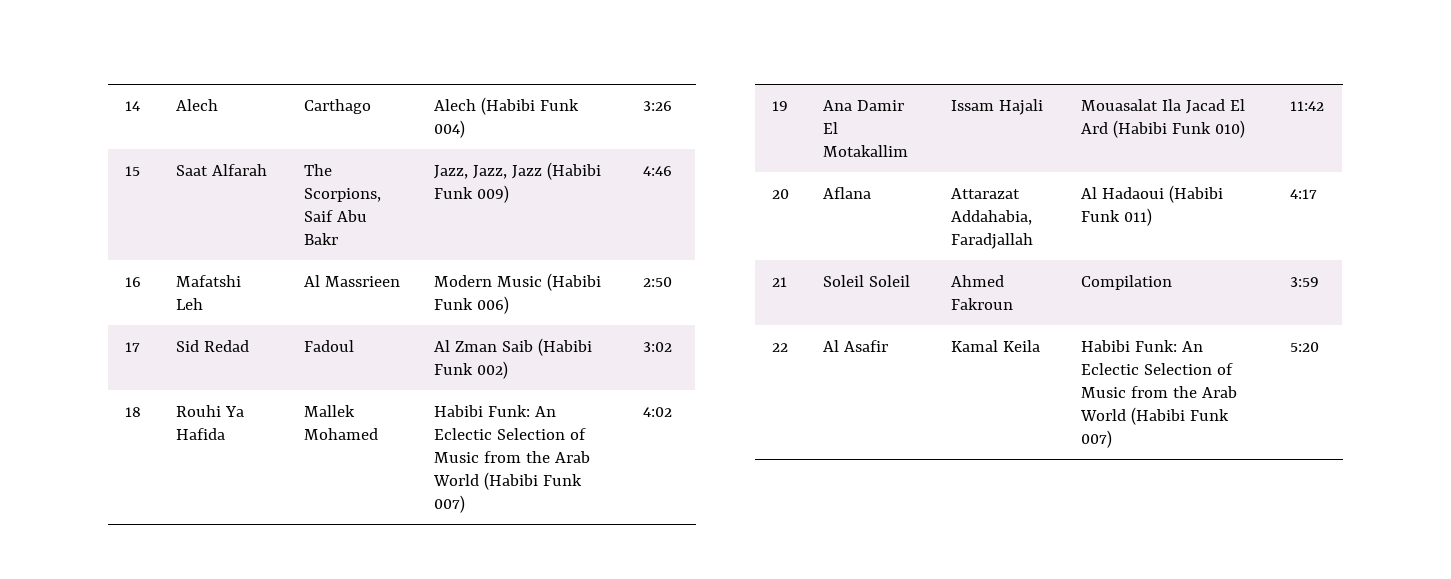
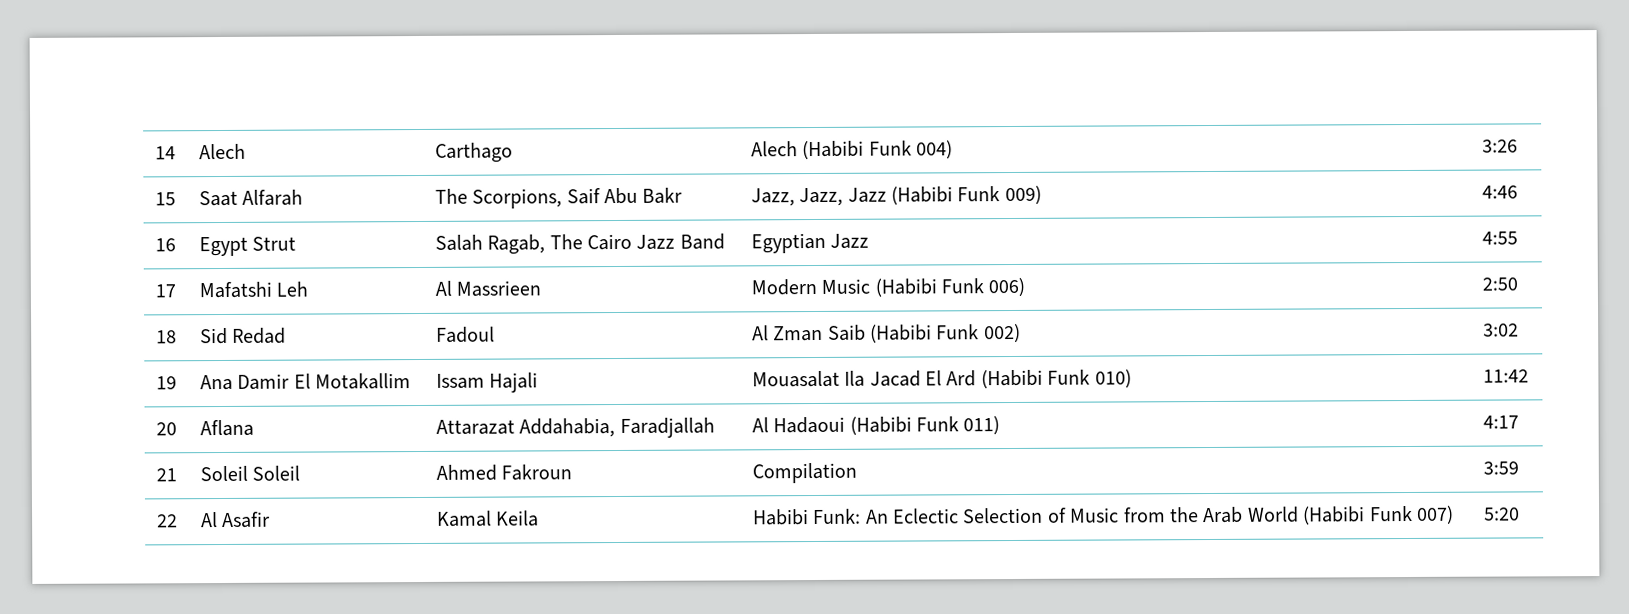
- 16 | Mafatshi Leh | Al Massrieen | Modern Music (Habibi Funk 006) | 2:50
+ 16 | Egypt Strut | Salah Ragab, The Cairo Jazz Band | Egyptian Jazz | 4:55
+ 17 | Mafatshi Leh | Al Massrieen | Modern Music (Habibi Funk 006) | 2:50
- 17 | Sid Redad | Fadoul | Al Zman Saib (Habibi Funk 002) | 3:02
+ 18 | Sid Redad | Fadoul | Al Zman Saib (Habibi Funk 002) | 3:02
- 18 | Rouhi Ya Hafida | Mallek Mohamed | Habibi Funk: An Eclectic Selection of Music from the Arab World (Habibi Funk 007) | 4:02

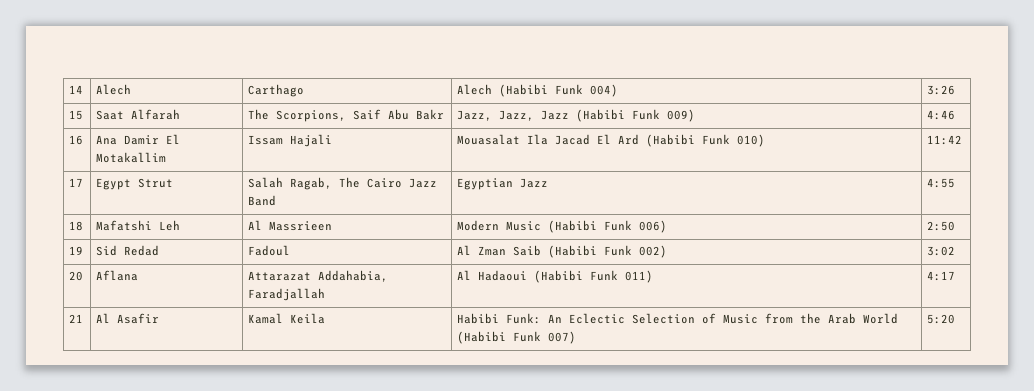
- 16 | Egypt Strut | Salah Ragab, The Cairo Jazz Band | Egyptian Jazz | 4:55
- 17 | Mafatshi Leh | Al Massrieen | Modern Music (Habibi Funk 006) | 2:50
- 18 | Sid Redad | Fadoul | Al Zman Saib (Habibi Funk 002) | 3:02
- 19 | Ana Damir El Motakallim | Issam Hajali | Mouasalat Ila Jacad El Ard (Habibi Funk 010) | 11:42
+ 16 | Ana Damir El Motakallim | Issam Hajali | Mouasalat Ila Jacad El Ard (Habibi Funk 010) | 11:42
+ 17 | Egypt Strut | Salah Ragab, The Cairo Jazz Band | Egyptian Jazz | 4:55
+ 18 | Mafatshi Leh | Al Massrieen | Modern Music (Habibi Funk 006) | 2:50
+ 19 | Sid Redad | Fadoul | Al Zman Saib (Habibi Funk 002) | 3:02
- 21 | Soleil Soleil | Ahmed Fakroun | Compilation | 3:59
- 22 | Al Asafir | Kamal Keila | Habibi Funk: An Eclectic Selection of Music from the Arab World (Habibi Funk 007) | 5:20
+ 21 | Al Asafir | Kamal Keila | Habibi Funk: An Eclectic Selection of Music from the Arab World (Habibi Funk 007) | 5:20

